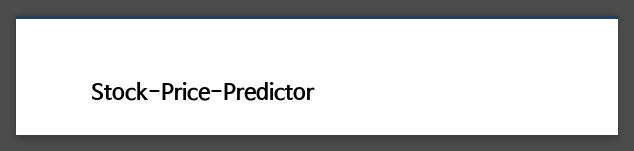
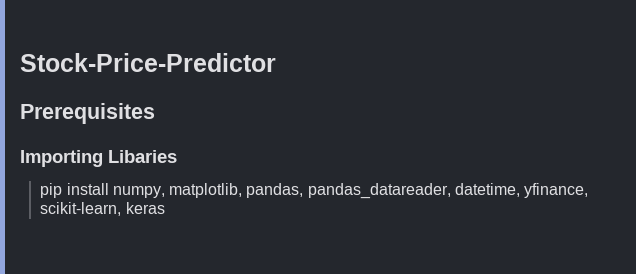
+ Prerequisites
+ Importing Libaries
+ pip install numpy, matplotlib, pandas, pandas_datareader, datetime, yfinance, scikit-learn, keras

